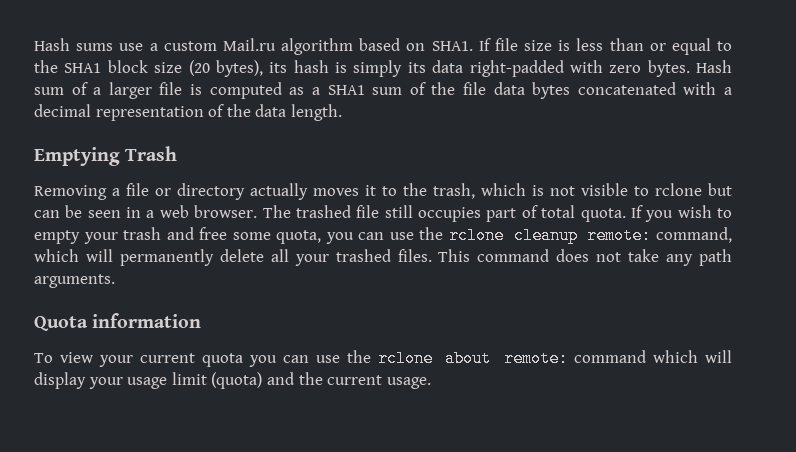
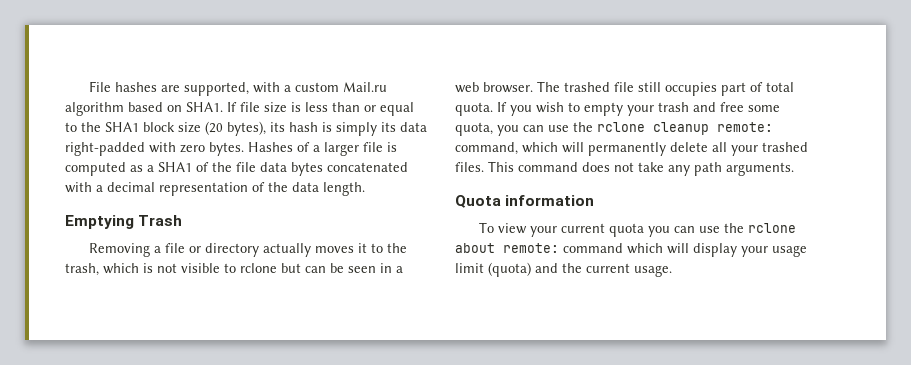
- Hash sums use a custom Mail.ru algorithm based on SHA1.
+ File hashes are supported, with a custom Mail.ru algorithm based on SHA1.
- Hash sum of a larger file is computed as a SHA1 sum of the file data bytes concatenated with a decimal representation of the data length.
+ Hashes of a larger file is computed as a SHA1 of the file data bytes concatenated with a decimal representation of the data length.

